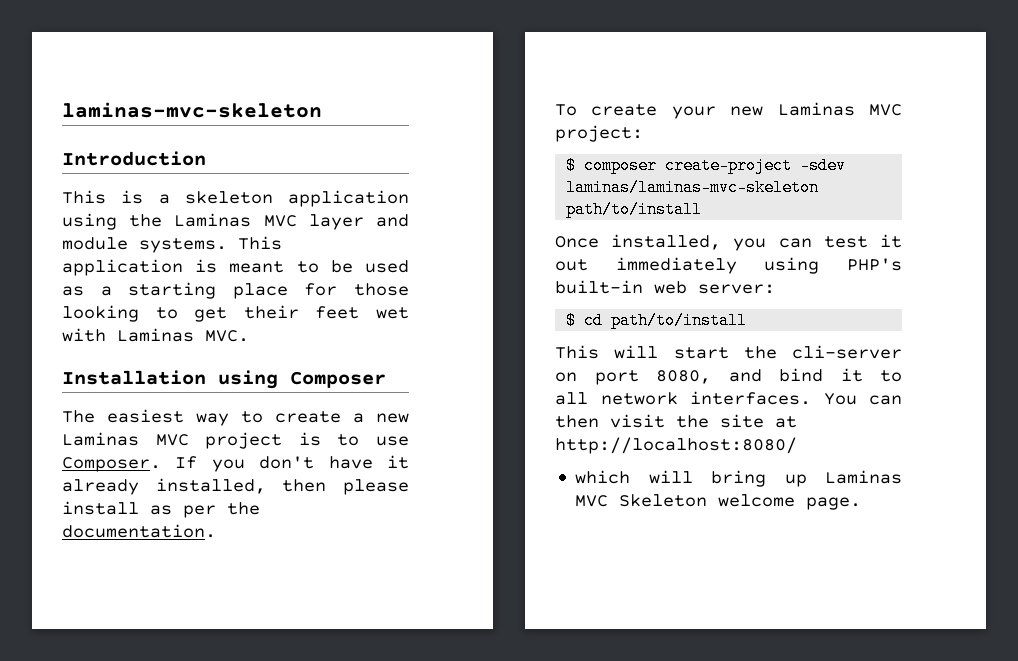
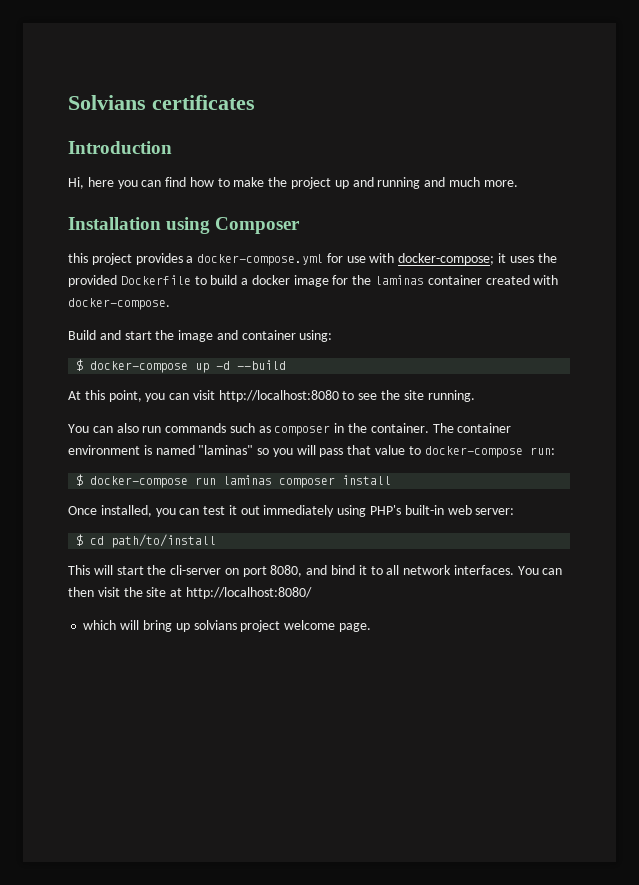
- laminas-mvc-skeleton
+ Solvians certificates
- This is a skeleton application using the Laminas MVC layer and module systems. This application is meant to be used as a starting place for those looking to get their feet wet with Laminas MVC.
+ Hi, here you can find how to make the project up and running and much more.
  Installation using Composer
- The easiest way to create a new Laminas MVC project is to use Composer. If you don't have it already installed, then please install as per the documentation.
- To create your new Laminas MVC project:
- $ composer create-project -sdev laminas/laminas-mvc-skeleton path/to/install
+ this project provides a docker-compose.yml for use with docker-compose; it uses the provided Dockerfile to build a docker image for the laminas container created with docker-compose.
+ Build and start the image and container using:
+ $ docker-compose up -d --build
+ At this point, you can visit http://localhost:8080 to see the site running.
+ You can also run commands such as composer in the container. The container environment is named "laminas" so you will pass that value to docker-compose run:
+ $ docker-compose run laminas composer install
- which will bring up Laminas MVC Skeleton welcome page.
+ which will bring up solvians project welcome page.

